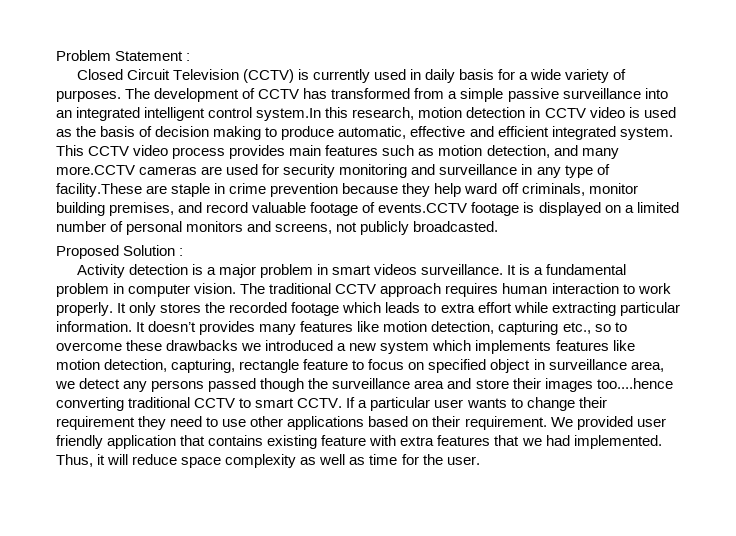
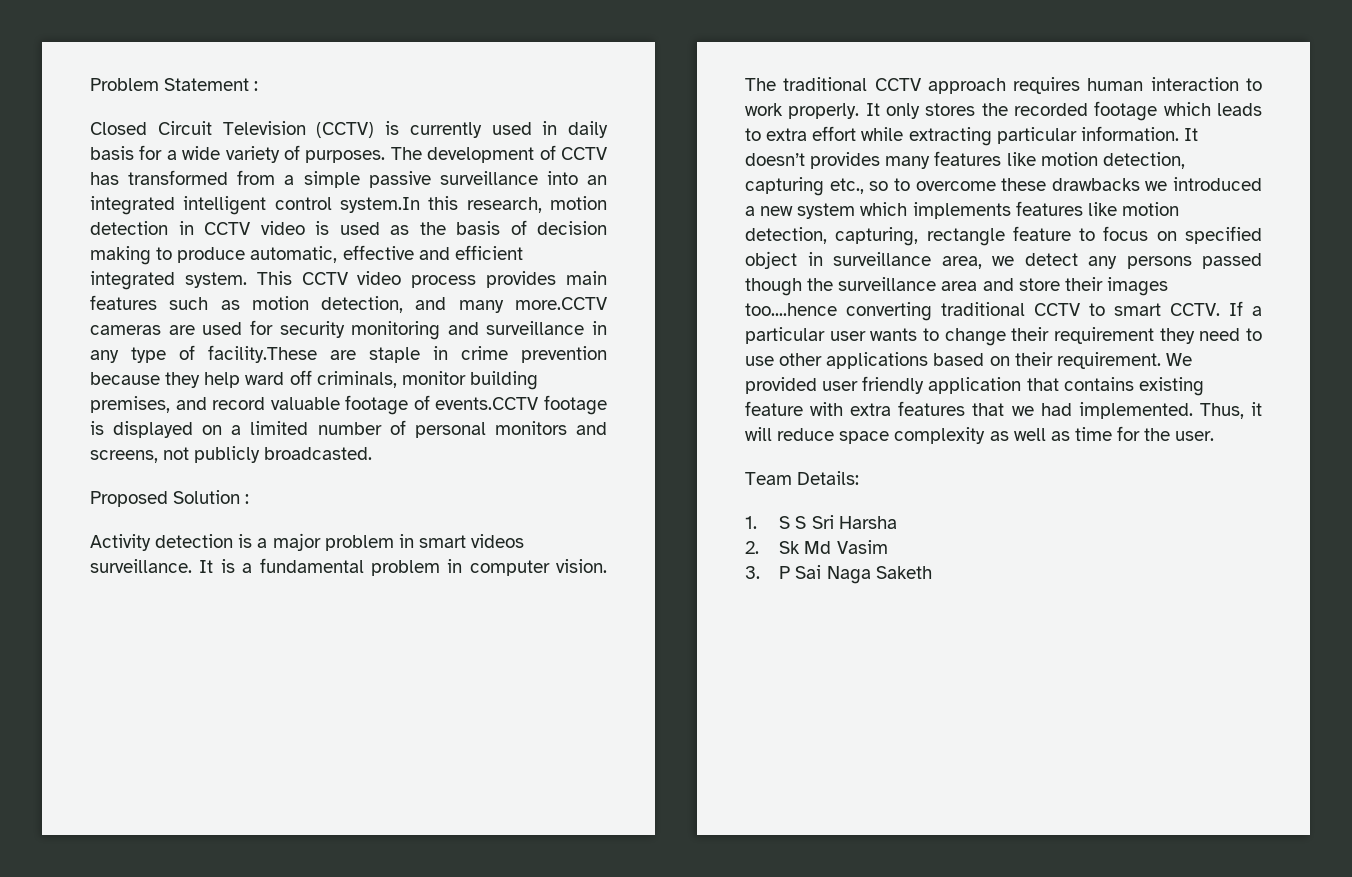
+ Team Details:
+ 1. S S Sri Harsha
+ 2. Sk Md Vasim
+ 3. P Sai Naga Saketh

